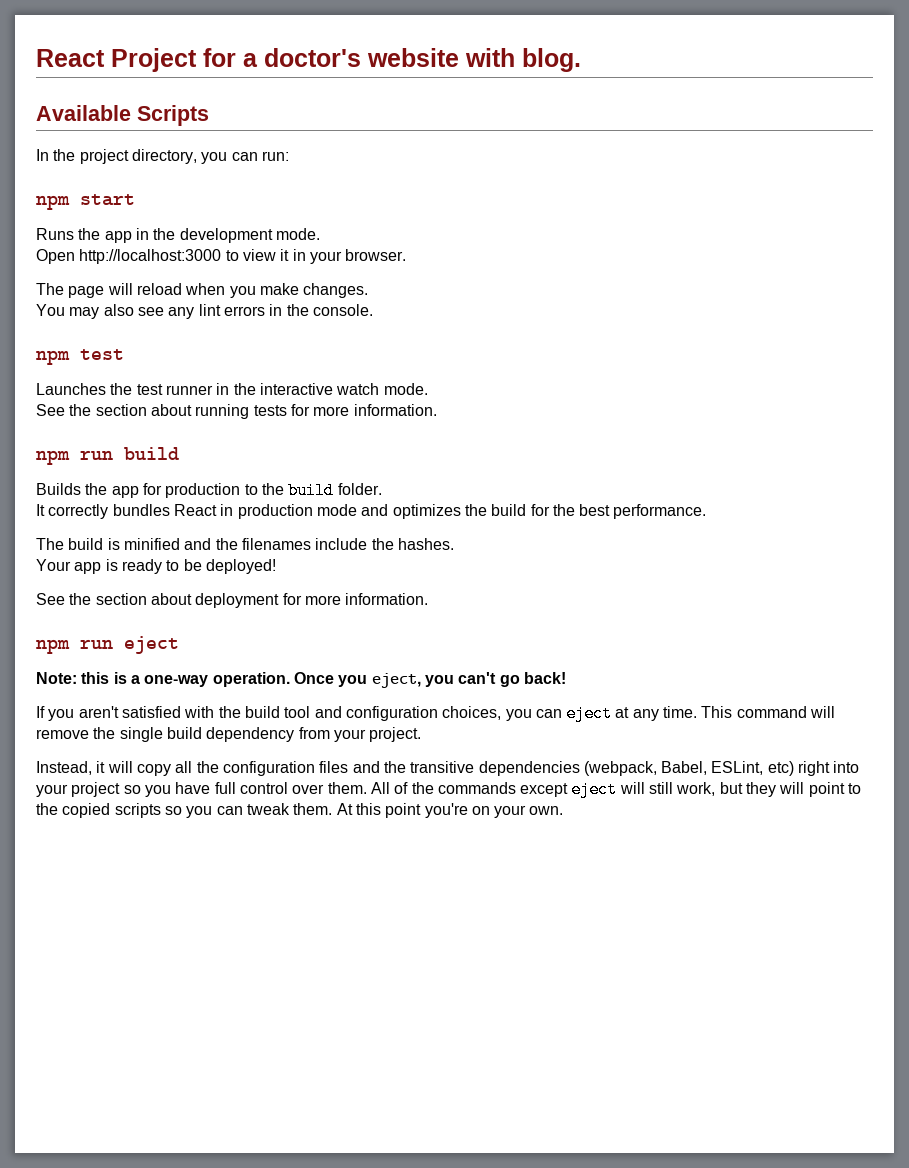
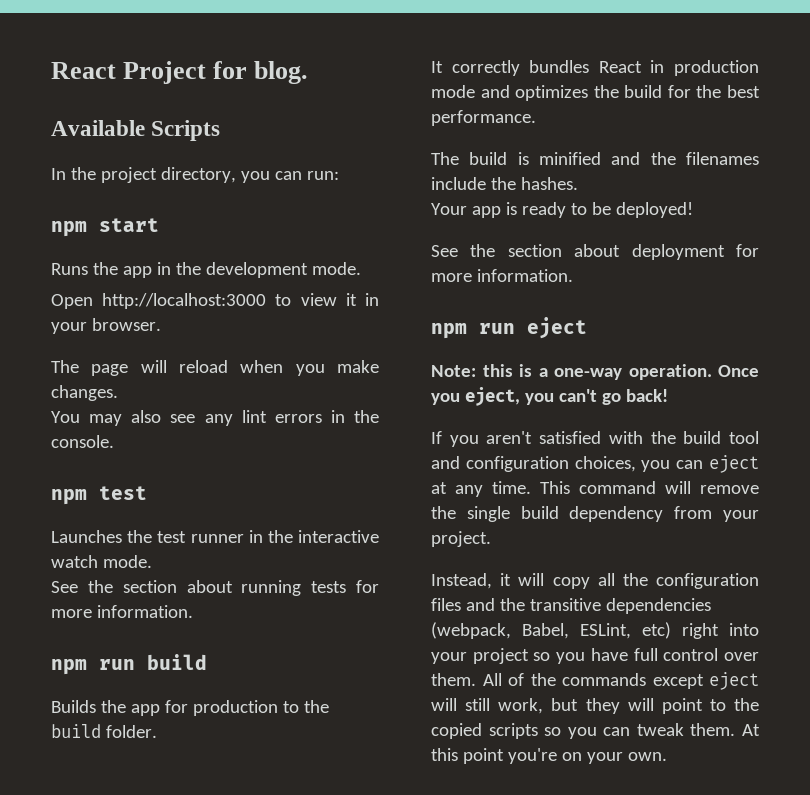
- React Project for a doctor's website with blog.
+ React Project for blog.

